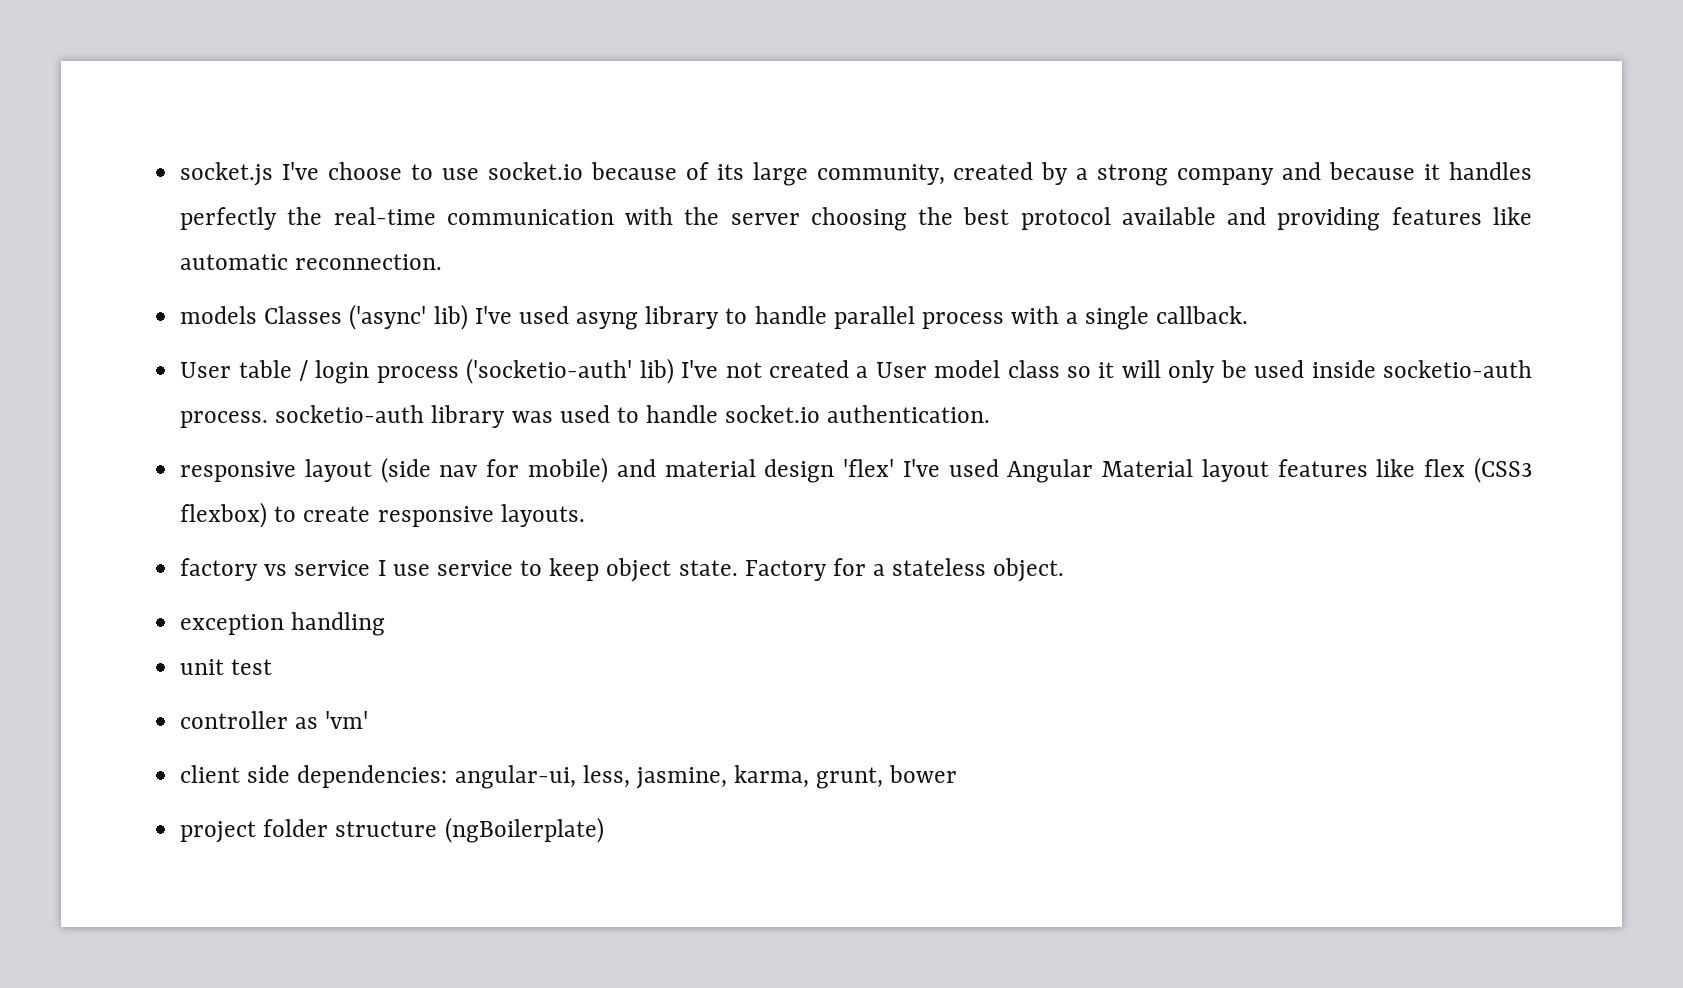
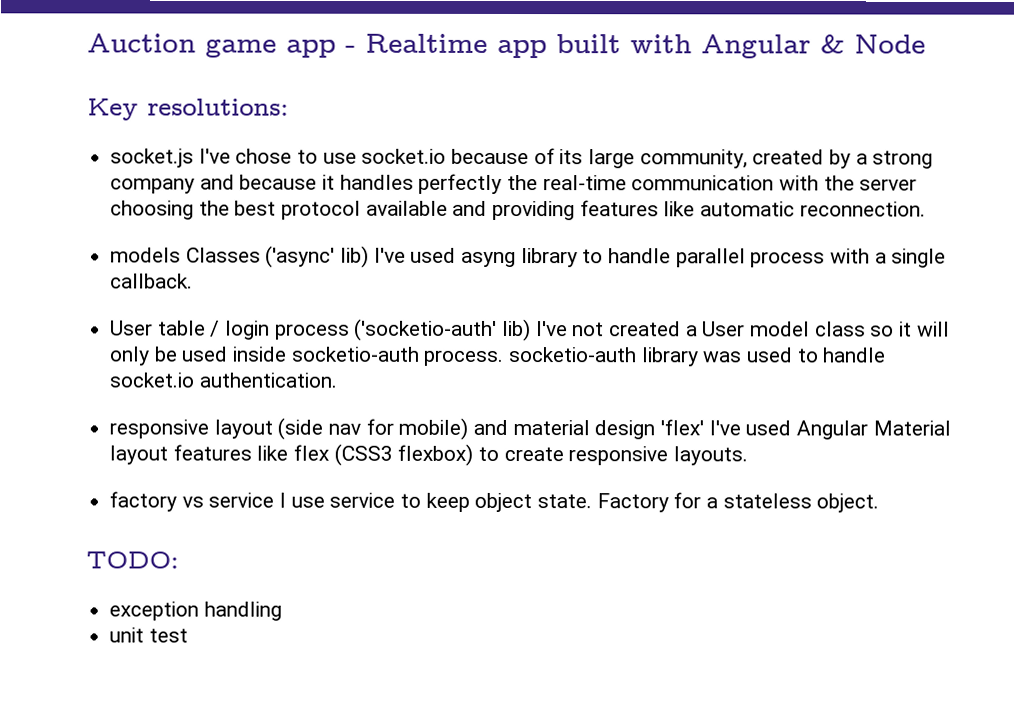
+ Auction game app - Realtime app built with Angular & Node
+ Key resolutions:
- socket.js I've choose to use socket.io because of its large community, created by a strong company and because it handles perfectly the real-time communication with the server choosing the best protocol available and providing features like automatic reconnection.
+ socket.js I've chose to use socket.io because of its large community, created by a strong company and because it handles perfectly the real-time communication with the server choosing the best protocol available and providing features like automatic reconnection.
+ TODO:
- controller as 'vm'
- client side dependencies: angular-ui, less, jasmine, karma, grunt, bower
- project folder structure (ngBoilerplate)

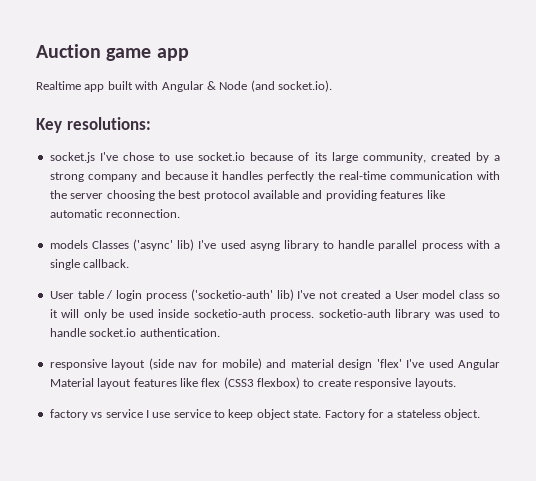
- Auction game app - Realtime app built with Angular & Node
+ Auction game app
+ Realtime app built with Angular & Node (and socket.io).
- TODO:
- exception handling
- unit test

